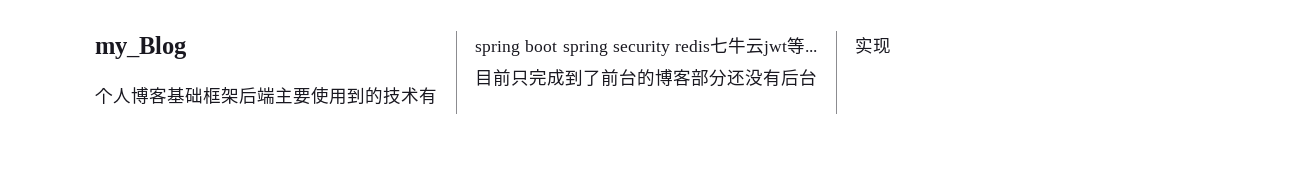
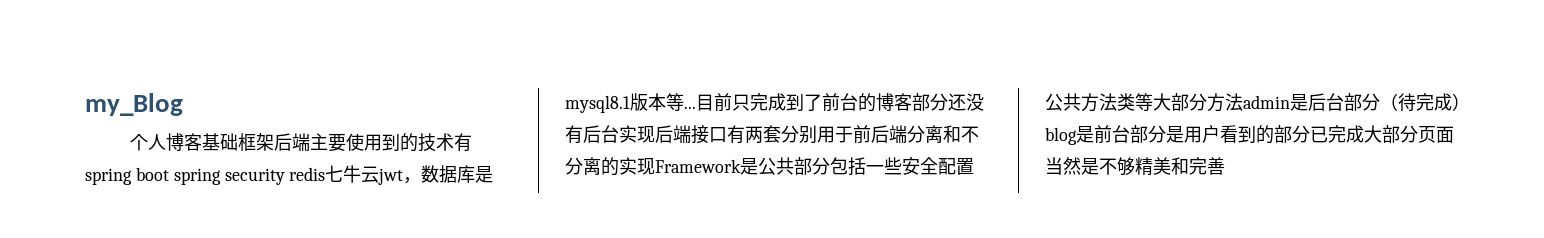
- 个人博客基础框架后端主要使用到的技术有spring boot spring security redis七牛云jwt等...
+ 个人博客基础框架后端主要使用到的技术有spring boot spring security redis七牛云jwt，数据库是mysql8.1版本等...
- 目前只完成到了前台的博客部分还没有后台实现
+ 目前只完成到了前台的博客部分还没有后台实现后端接口有两套分别用于前后端分离和不分离的实现Framework是公共部分包括一些安全配置公共方法类等大部分方法admin是后台部分（待完成）blog是前台部分是用户看到的部分已完成大部分页面当然是不够精美和完善

